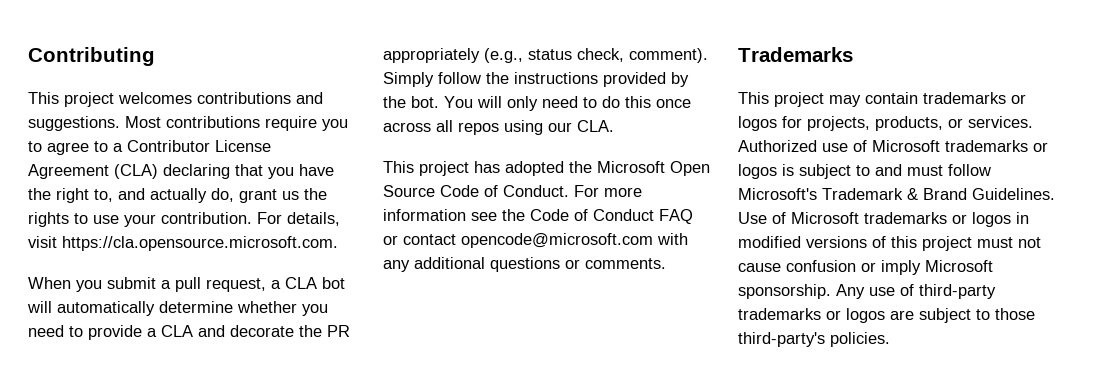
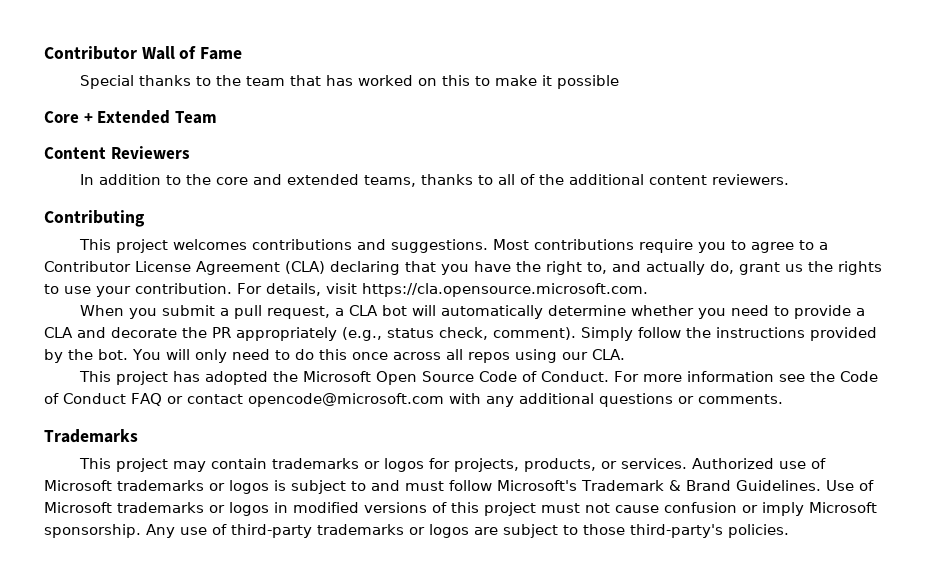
+ Contributor Wall of Fame
+ Special thanks to the team that has worked on this to make it possible
+ Core + Extended Team
+ Content Reviewers
+ In addition to the core and extended teams, thanks to all of the additional content reviewers.

